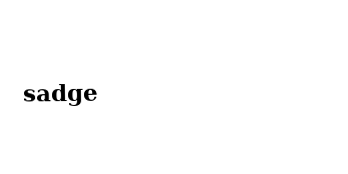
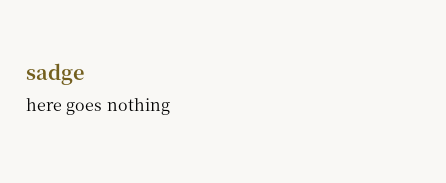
+ here goes nothing

